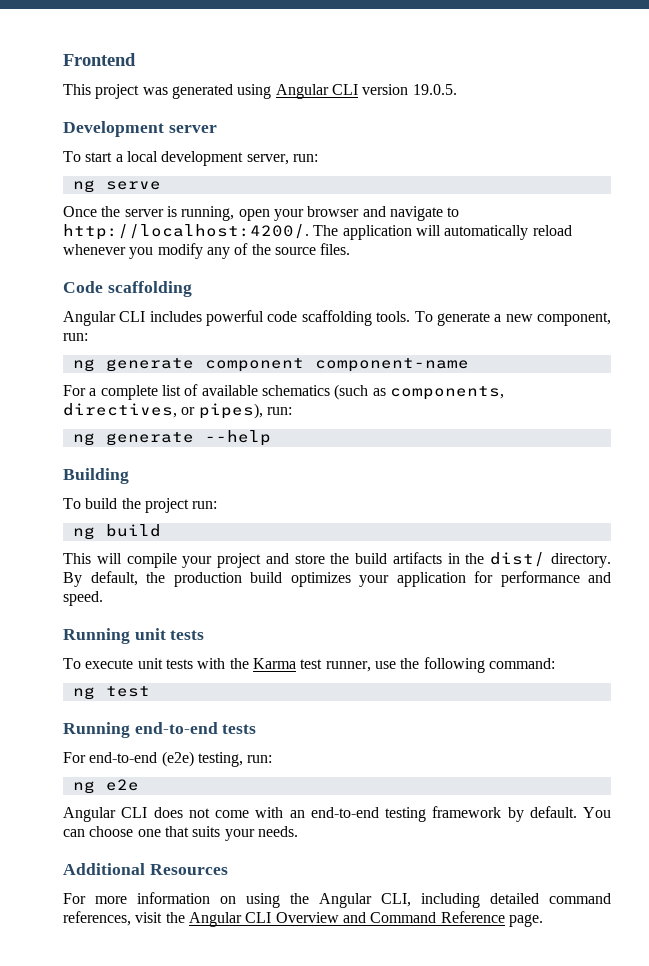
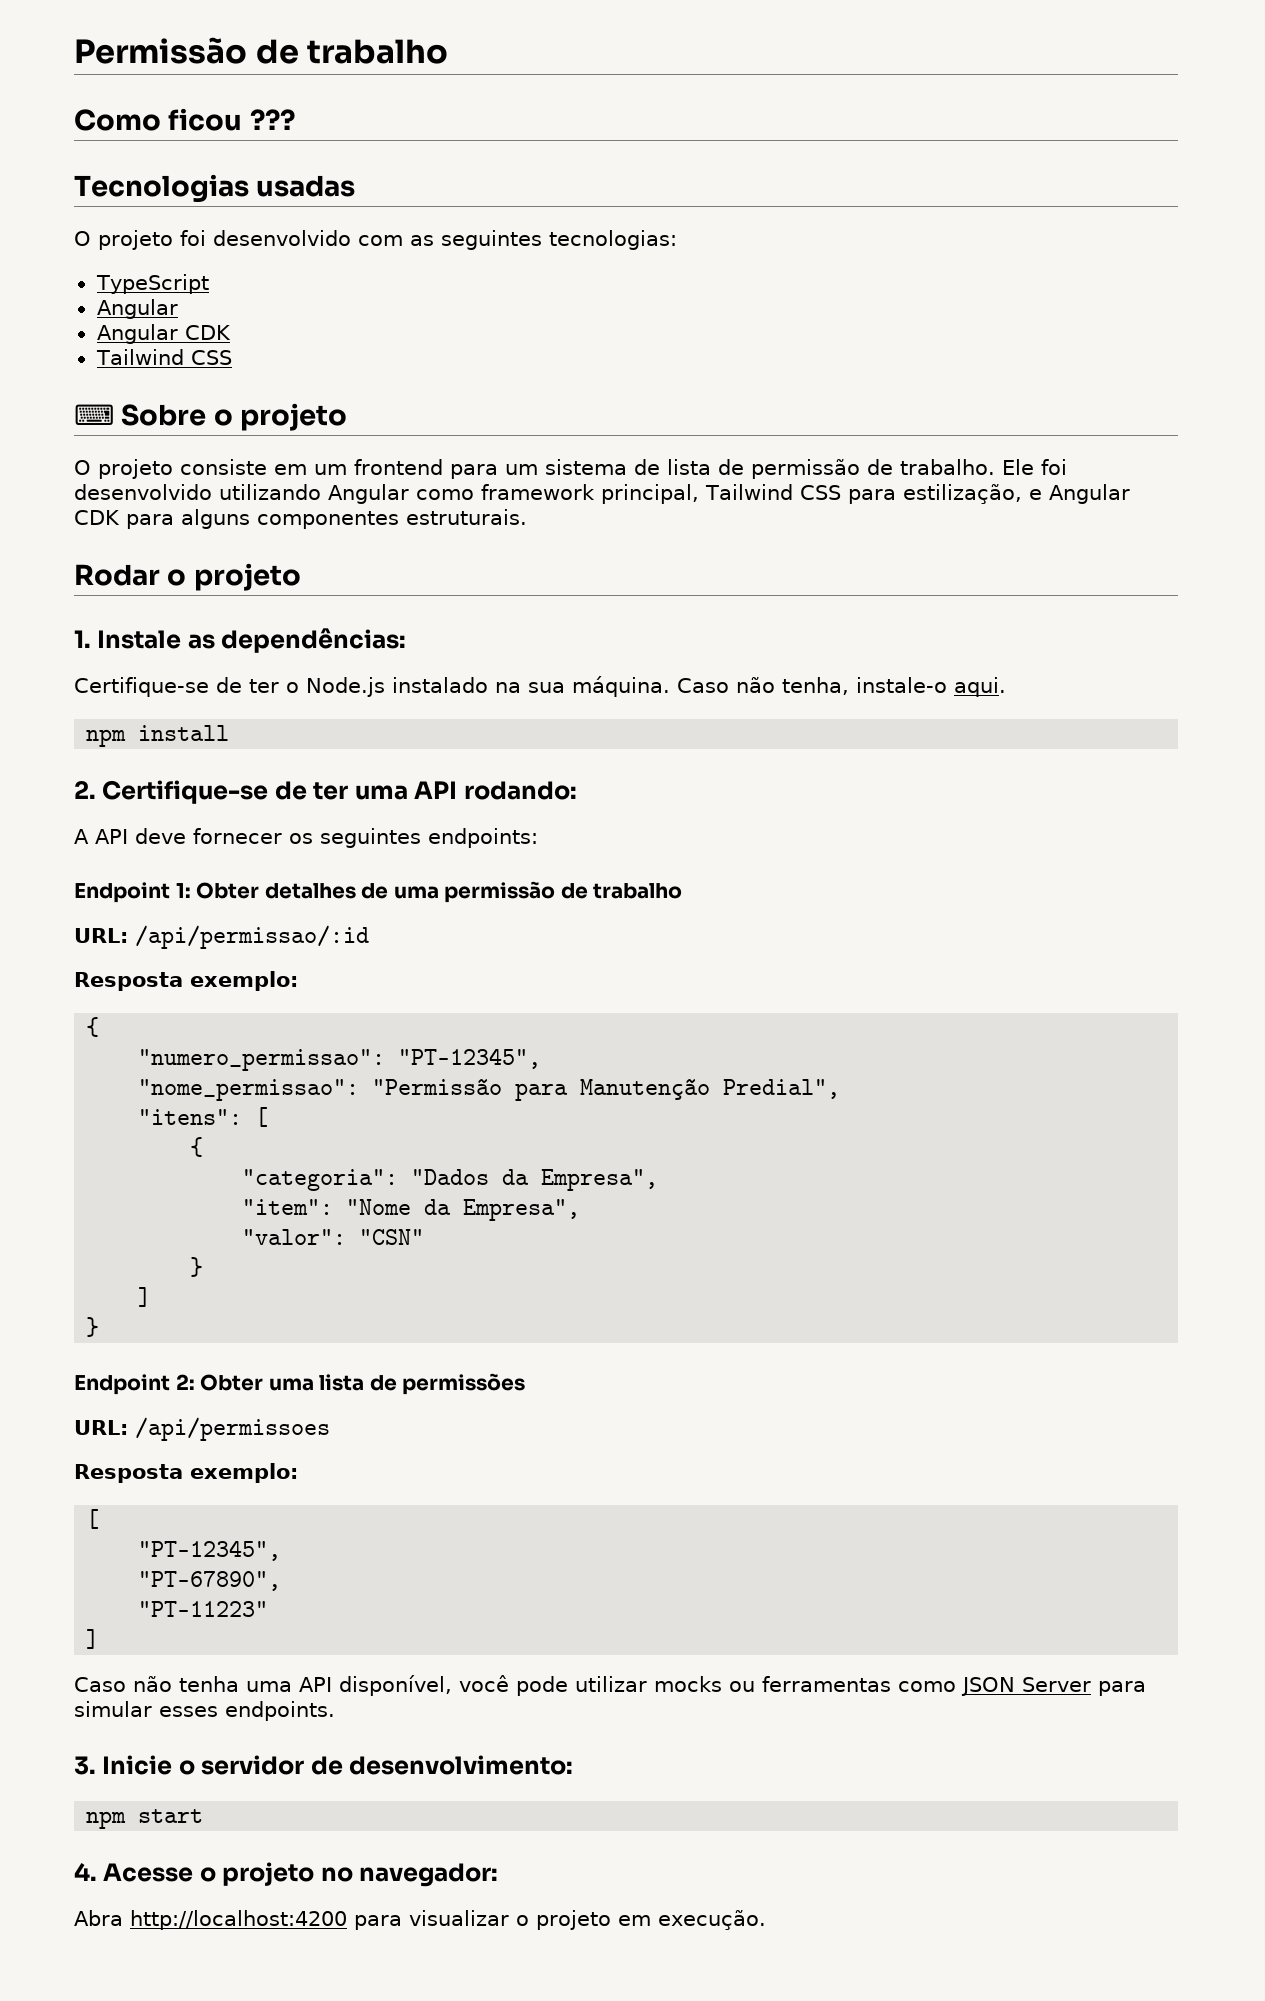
- Frontend
- This project was generated using Angular CLI version 19.0.5.
- Development server
- To start a local development server, run:
- ng serve
- Once the server is running, open your browser and navigate to http://localhost:4200/. The application will automatically reload whenever you modify any of the source files.
- Code scaffolding
- Angular CLI includes powerful code scaffolding tools. To generate a new component, run:
- ng generate component component-name
- For a complete list of available schematics (such as components, directives, or pipes), run:
- ng generate --help
- Building
- To build the project run:
- ng build
- This will compile your project and store the build artifacts in the dist/ directory. By default, the production build optimizes your application for performance and speed.
- Running unit tests
- To execute unit tests with the Karma test runner, use the following command:
- ng test
- Running end-to-end tests
- For end-to-end (e2e) testing, run:
- ng e2e
- Angular CLI does not come with an end-to-end testing framework by default. You can choose one that suits your needs.
- Additional Resources
- For more information on using the Angular CLI, including detailed command references, visit the Angular CLI Overview and Command Reference page.
+ Permissão de trabalho
+ Como ficou ???
+ Tecnologias usadas
+ O projeto foi desenvolvido com as seguintes tecnologias:
+ TypeScript
+ Angular
+ Angular CDK
+ Tailwind CSS
+ ⌨ Sobre o projeto
+ O projeto consiste em um frontend para um sistema de lista de permissão de trabalho. Ele foi desenvolvido utilizando Angular como framework principal, Tailwind CSS para estilização, e Angular CDK para alguns componentes estruturais.
+ Rodar o projeto
+ 1. Instale as dependências:
+ Certifique-se de ter o Node.js instalado na sua máquina. Caso não tenha, instale-o aqui.
+ npm install
+ 2. Certifique-se de ter uma API rodando:
+ A API deve fornecer os seguintes endpoints:
+ Endpoint 1: Obter detalhes de uma permissão de trabalho
+ URL: /api/permissao/:id
+ Resposta exemplo:
+ {
+ "numero_permissao": "PT-12345",
+ "nome_permissao": "Permissão para Manutenção Predial",
+ "itens": [
+ {
+ "categoria": "Dados da Empresa",
+ "item": "Nome da Empresa",
+ "valor": "CSN"
+ }
+ ]
+ }
+ Endpoint 2: Obter uma lista de permissões
+ URL: /api/permissoes
+ Resposta exemplo:
+ [
+ "PT-12345",
+ "PT-67890",
+ "PT-11223"
+ ]
+ Caso não tenha uma API disponível, você pode utilizar mocks ou ferramentas como JSON Server para simular esses endpoints.
+ 3. Inicie o servidor de desenvolvimento:
+ npm start
+ 4. Acesse o projeto no navegador:
+ Abra http://localhost:4200 para visualizar o projeto em execução.

